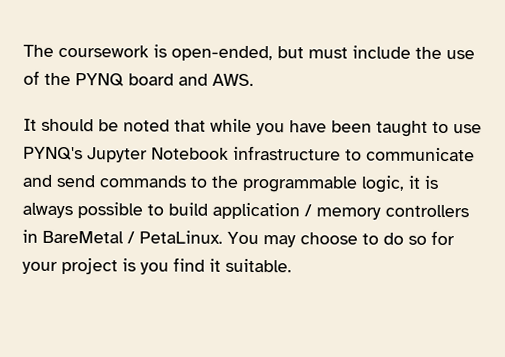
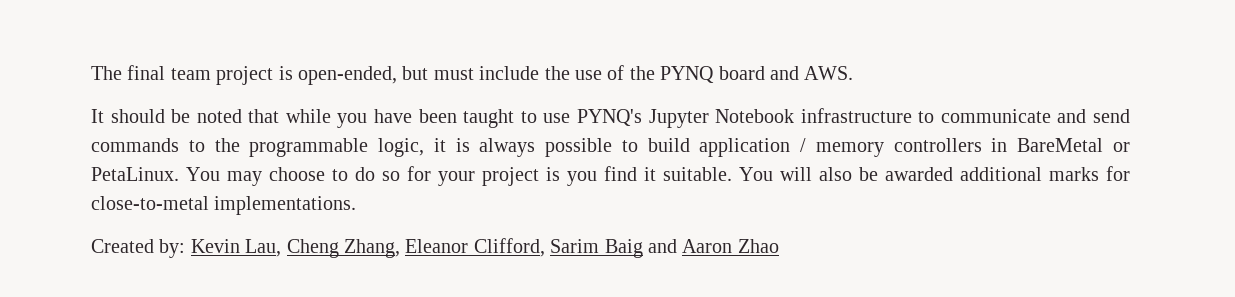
- The coursework is open-ended, but must include the use of the PYNQ board and AWS.
+ The final team project is open-ended, but must include the use of the PYNQ board and AWS.
- It should be noted that while you have been taught to use PYNQ's Jupyter Notebook infrastructure to communicate and send commands to the programmable logic, it is always possible to build application / memory controllers in BareMetal / PetaLinux.
+ It should be noted that while you have been taught to use PYNQ's Jupyter Notebook infrastructure to communicate and send commands to the programmable logic, it is always possible to build application / memory controllers in BareMetal or PetaLinux.
+ You will also be awarded additional marks for close-to-metal implementations.
+ Created by: Kevin Lau, Cheng Zhang, Eleanor Clifford, Sarim Baig and Aaron Zhao

